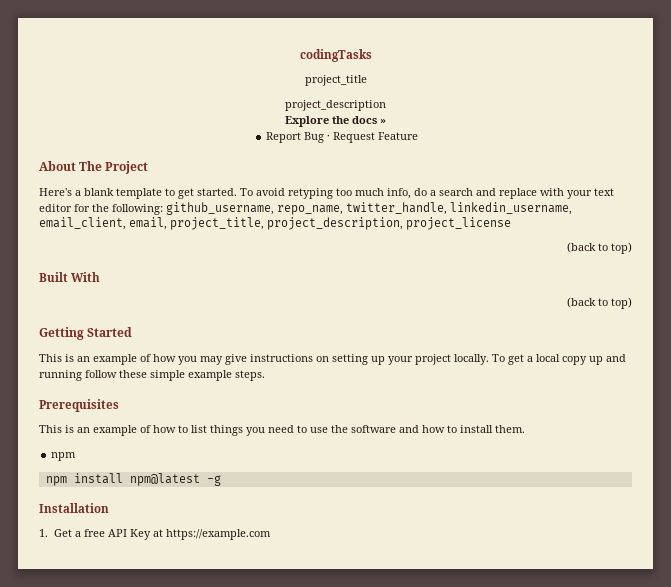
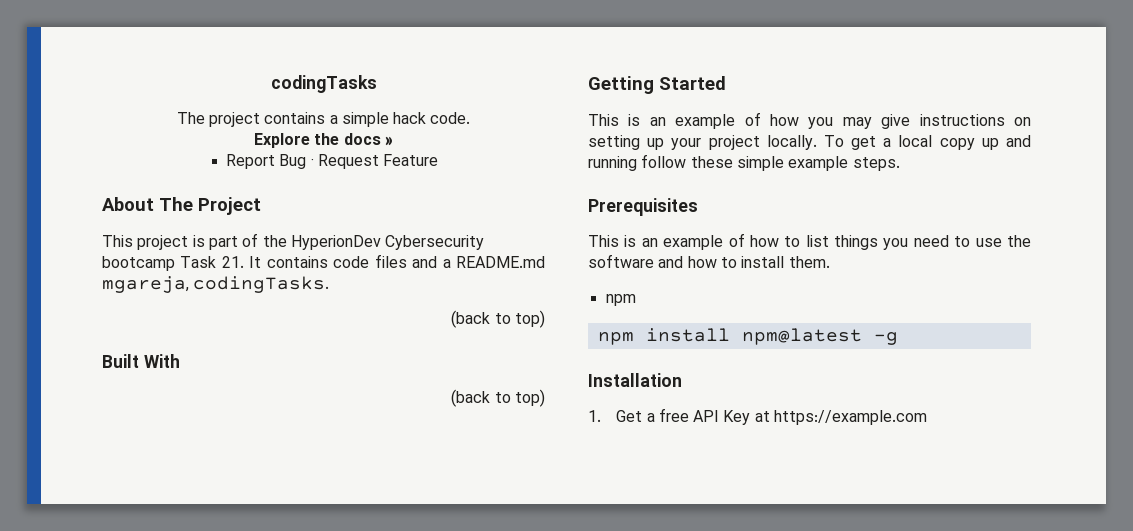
- project_title
- project_description
+ The project contains a simple hack code.
- Here's a blank template to get started. To avoid retyping too much info, do a search and replace with your text editor for the following: github_username, repo_name, twitter_handle, linkedin_username, email_client, email, project_title, project_description, project_license
+ This project is part of the HyperionDev Cybersecurity bootcamp Task 21. It contains code files and a README.md mgareja, codingTasks.

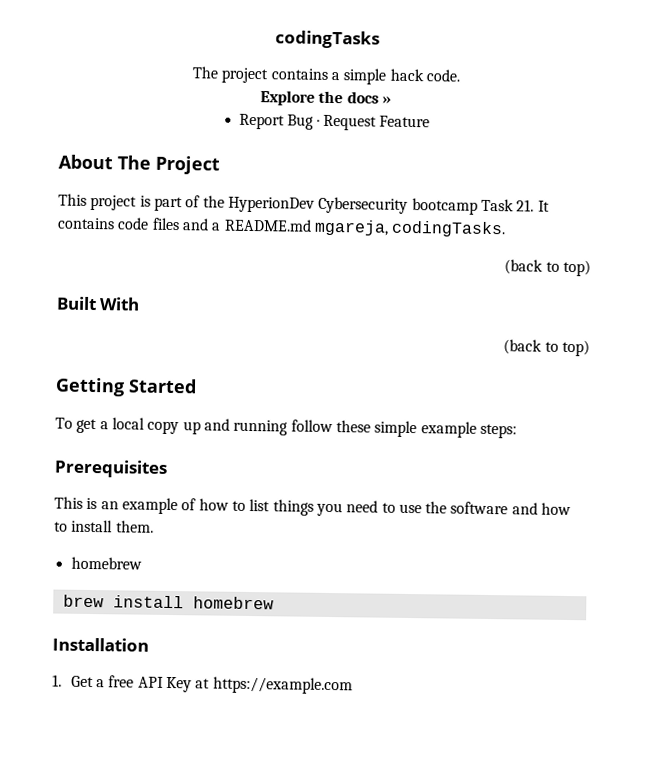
- This is an example of how you may give instructions on setting up your project locally. To get a local copy up and running follow these simple example steps.
+ To get a local copy up and running follow these simple example steps:
  This is an example of how to list things you need to use the software and how to install them.
- npm
- npm install npm@latest -g
+ homebrew
+ brew install homebrew

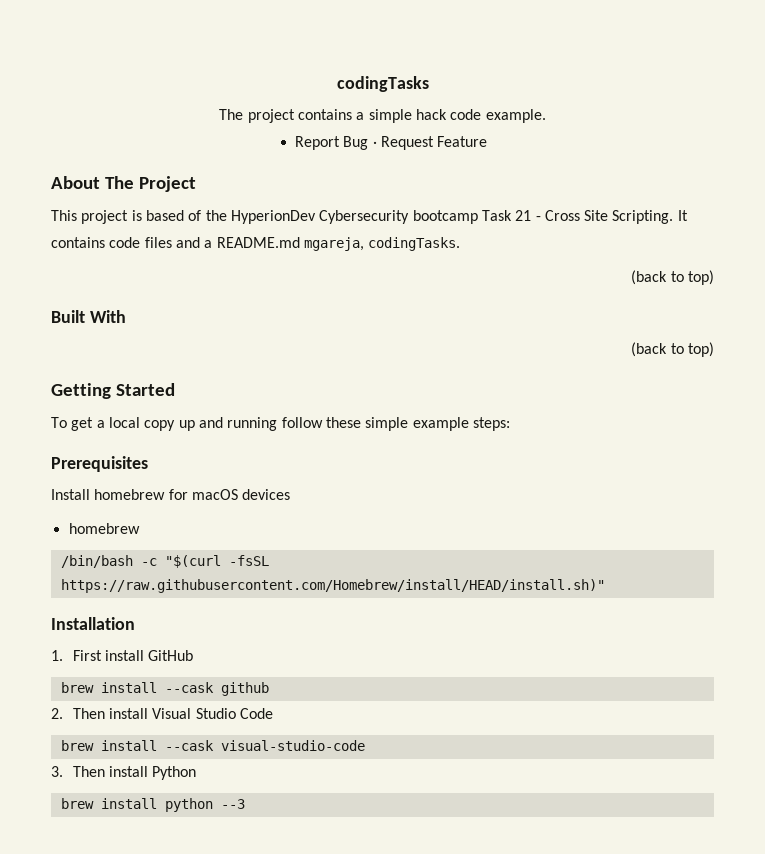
- The project contains a simple hack code.
- Explore the docs »
+ The project contains a simple hack code example.
- This project is part of the HyperionDev Cybersecurity bootcamp Task 21. It contains code files and a README.md mgareja, codingTasks.
+ This project is based of the HyperionDev Cybersecurity bootcamp Task 21 - Cross Site Scripting. It contains code files and a README.md mgareja, codingTasks.
- This is an example of how to list things you need to use the software and how to install them.
+ Install homebrew for macOS devices
  homebrew
- brew install homebrew
+ /bin/bash -c "$(curl -fsSL https://raw.githubusercontent.com/Homebrew/install/HEAD/install.sh)"
  Installation
- 1. Get a free API Key at https://example.com
+ 1. First install GitHub
+ brew install --cask github
+ 2. Then install Visual Studio Code
+ brew install --cask visual-studio-code
+ 3. Then install Python
+ brew install python --3

